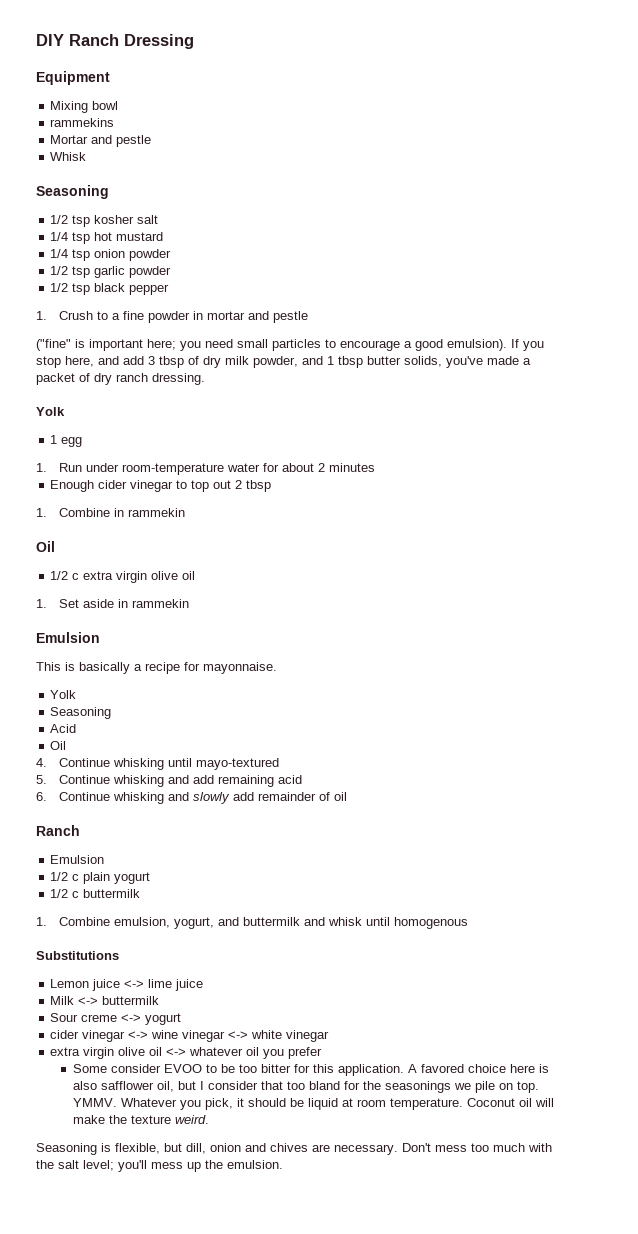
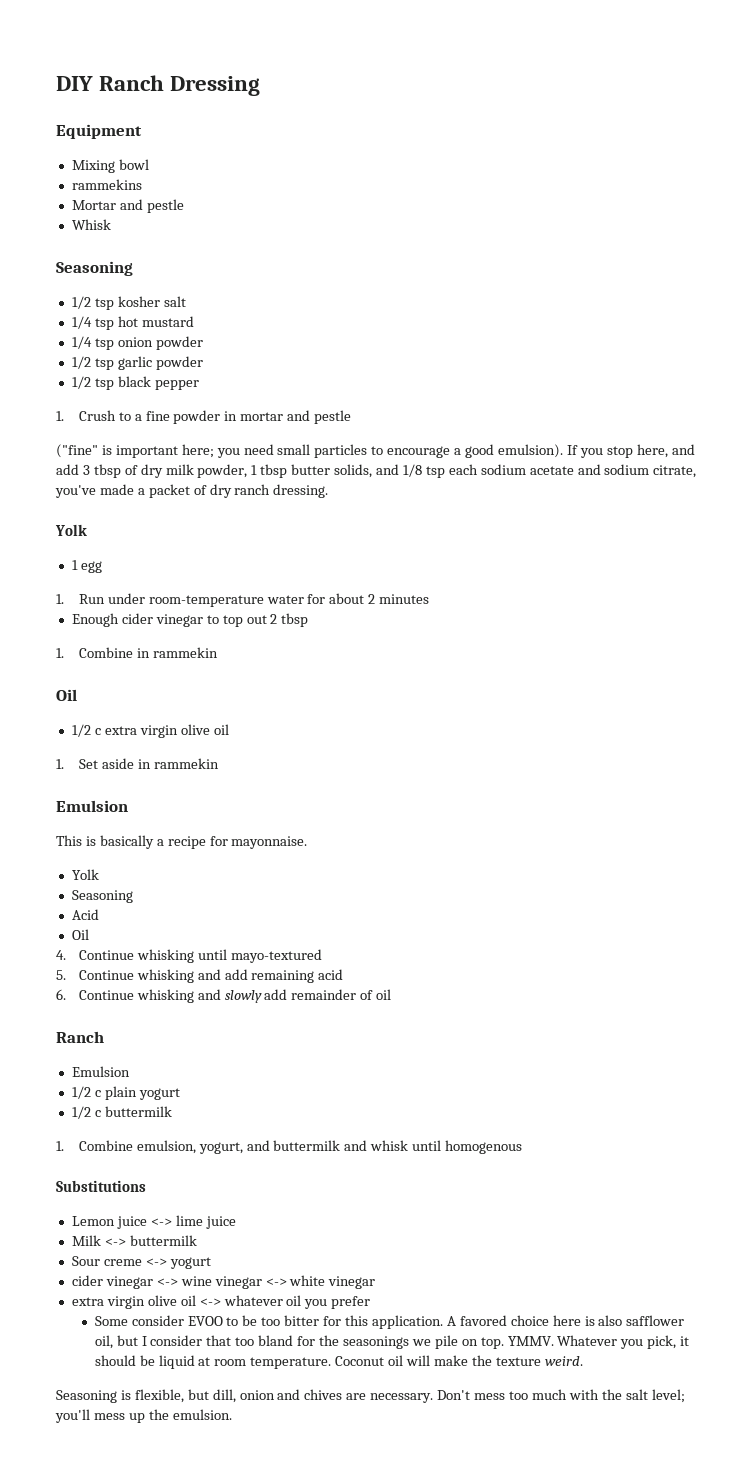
- If you stop here, and add 3 tbsp of dry milk powder, and 1 tbsp butter solids, you've made a packet of dry ranch dressing.
+ If you stop here, and add 3 tbsp of dry milk powder, 1 tbsp butter solids, and 1/8 tsp each sodium acetate and sodium citrate, you've made a packet of dry ranch dressing.

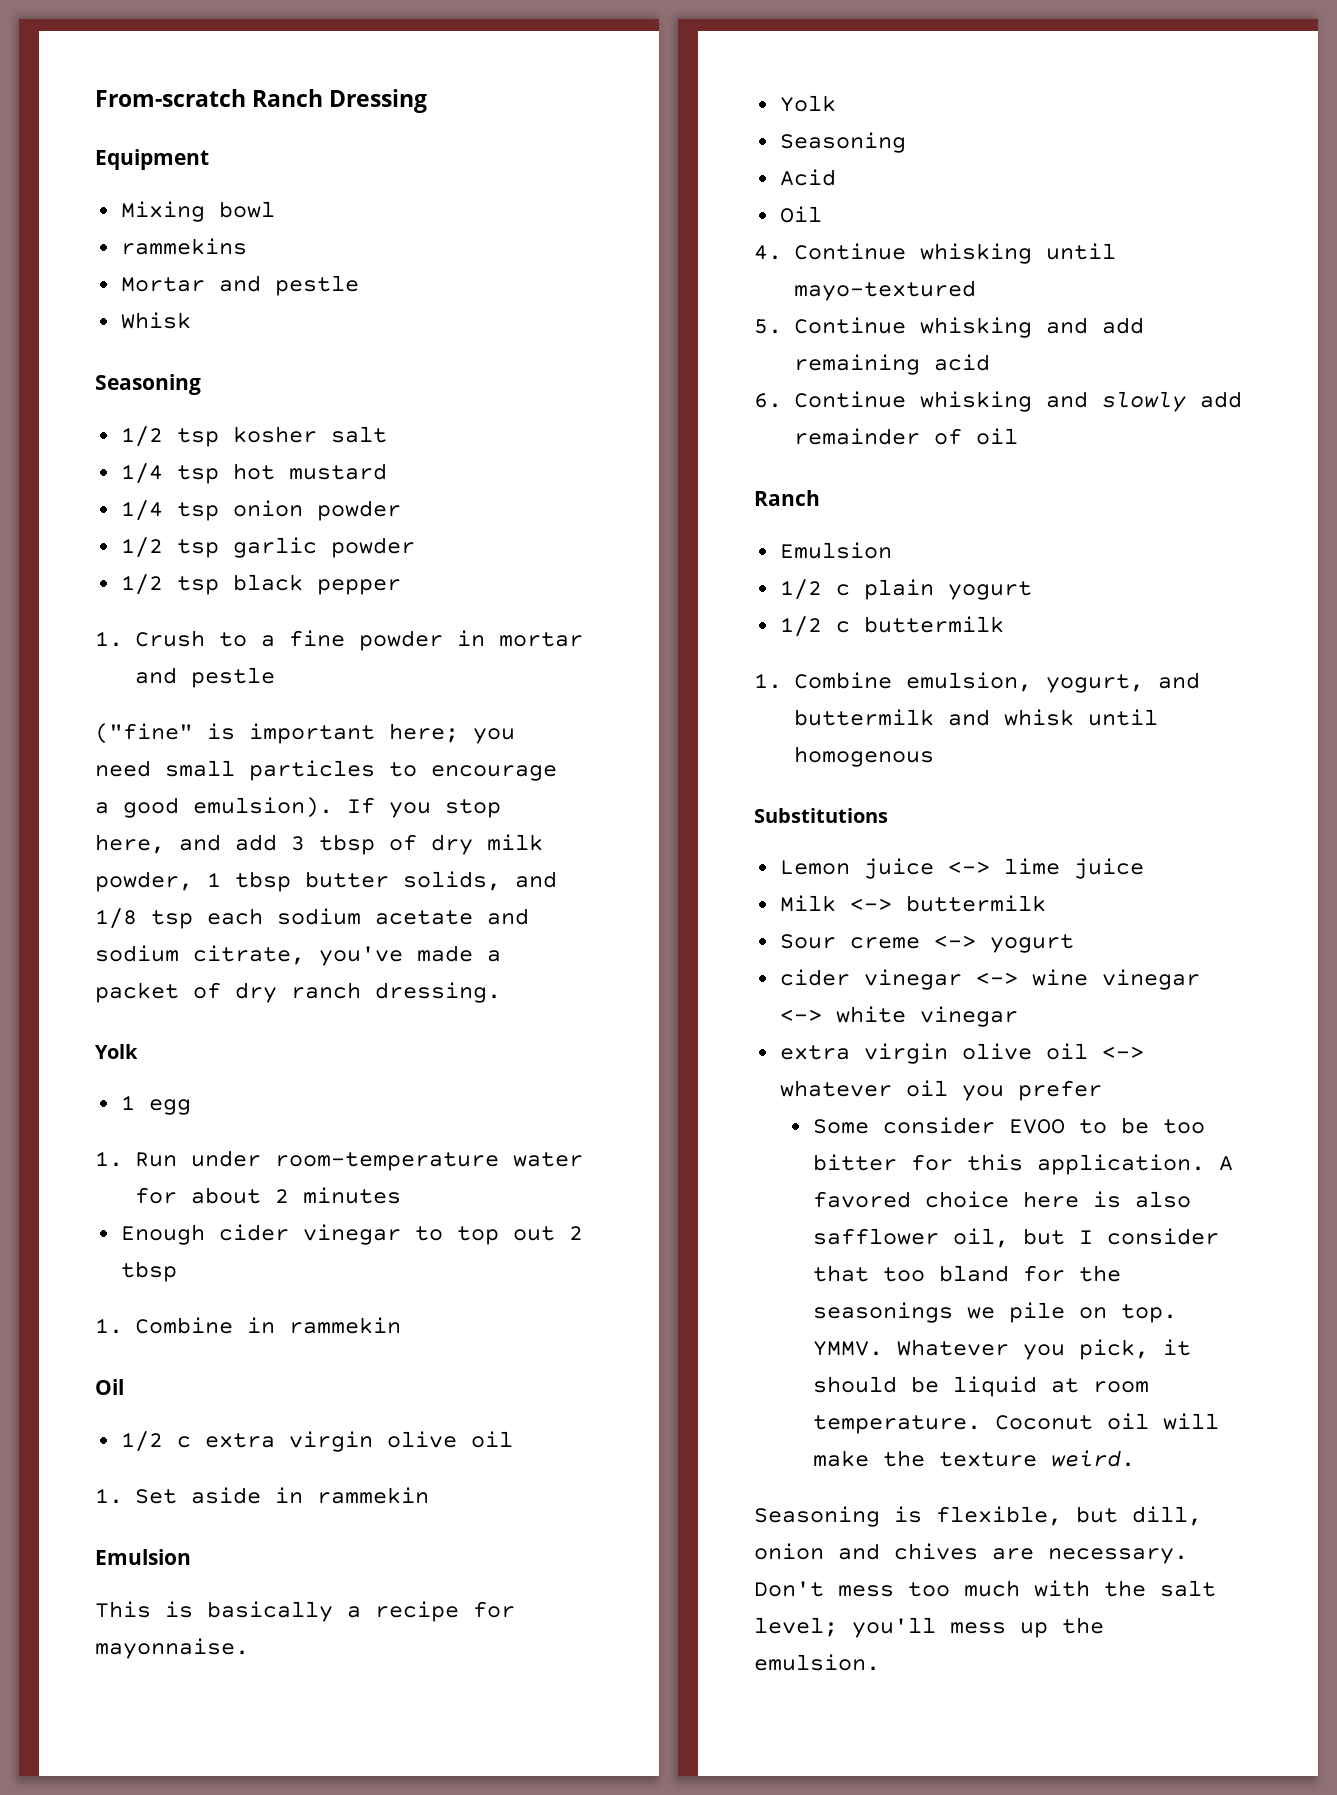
- DIY Ranch Dressing
+ From-scratch Ranch Dressing

